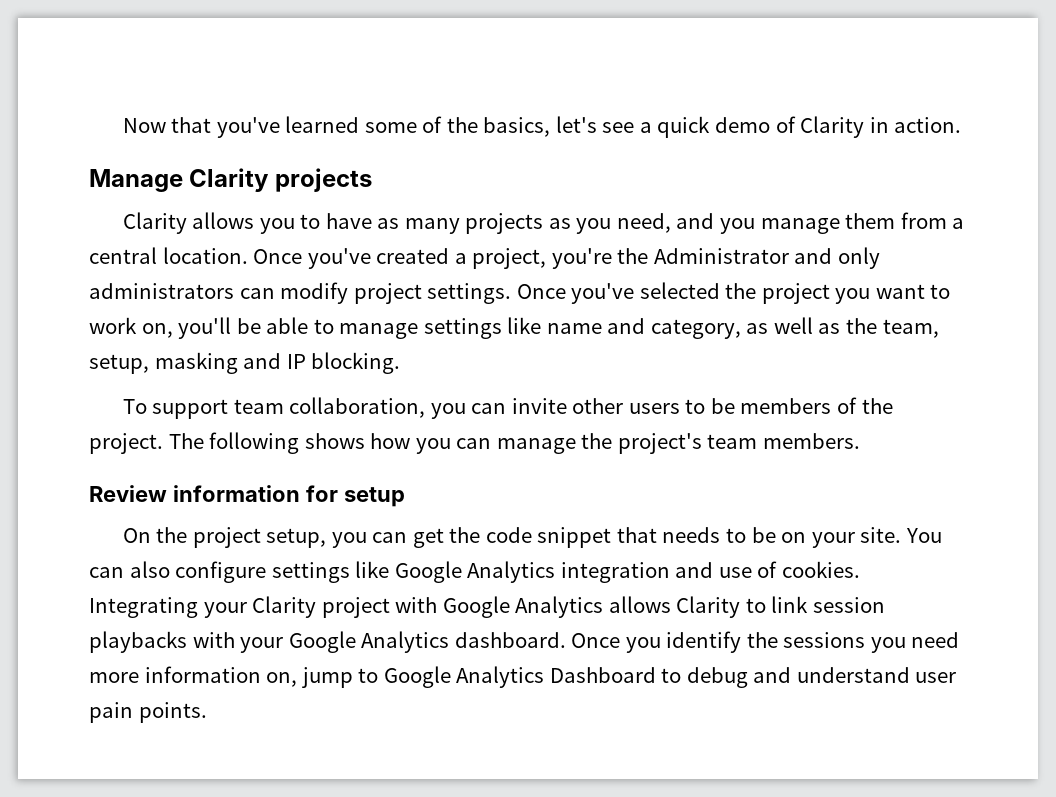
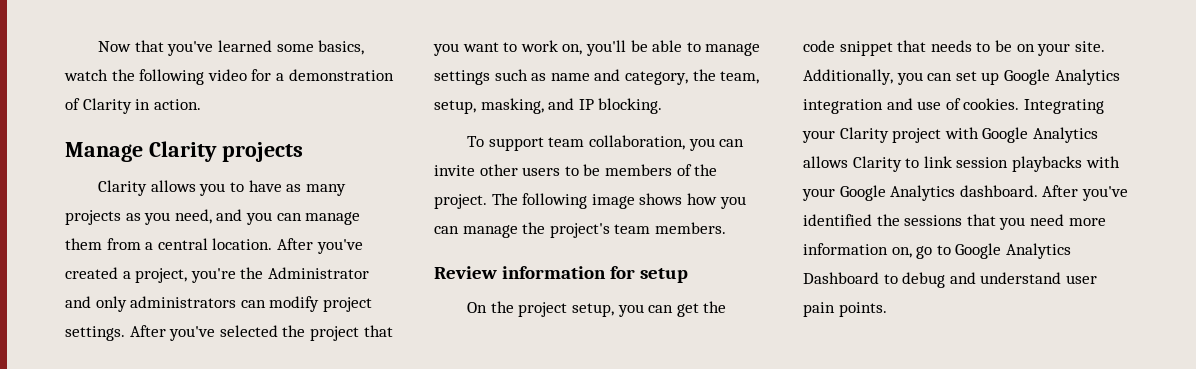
- Now that you've learned some of the basics, let's see a quick demo of Clarity in action.
+ Now that you've learned some basics, watch the following video for a demonstration of Clarity in action.
- Clarity allows you to have as many projects as you need, and you manage them from a central location.
+ Clarity allows you to have as many projects as you need, and you can manage them from a central location.
- Once you've created a project, you're the Administrator and only administrators can modify project settings.
+ After you've created a project, you're the Administrator and only administrators can modify project settings.
- Once you've selected the project you want to work on, you'll be able to manage settings like name and category, as well as the team, setup, masking and IP blocking.
+ After you've selected the project that you want to work on, you'll be able to manage settings such as name and category, the team, setup, masking, and IP blocking.
- The following shows how you can manage the project's team members.
+ The following image shows how you can manage the project's team members.
- You can also configure settings like Google Analytics integration and use of cookies.
+ Additionally, you can set up Google Analytics integration and use of cookies.
- Once you identify the sessions you need more information on, jump to Google Analytics Dashboard to debug and understand user pain points.
+ After you've identified the sessions that you need more information on, go to Google Analytics Dashboard to debug and understand user pain points.

